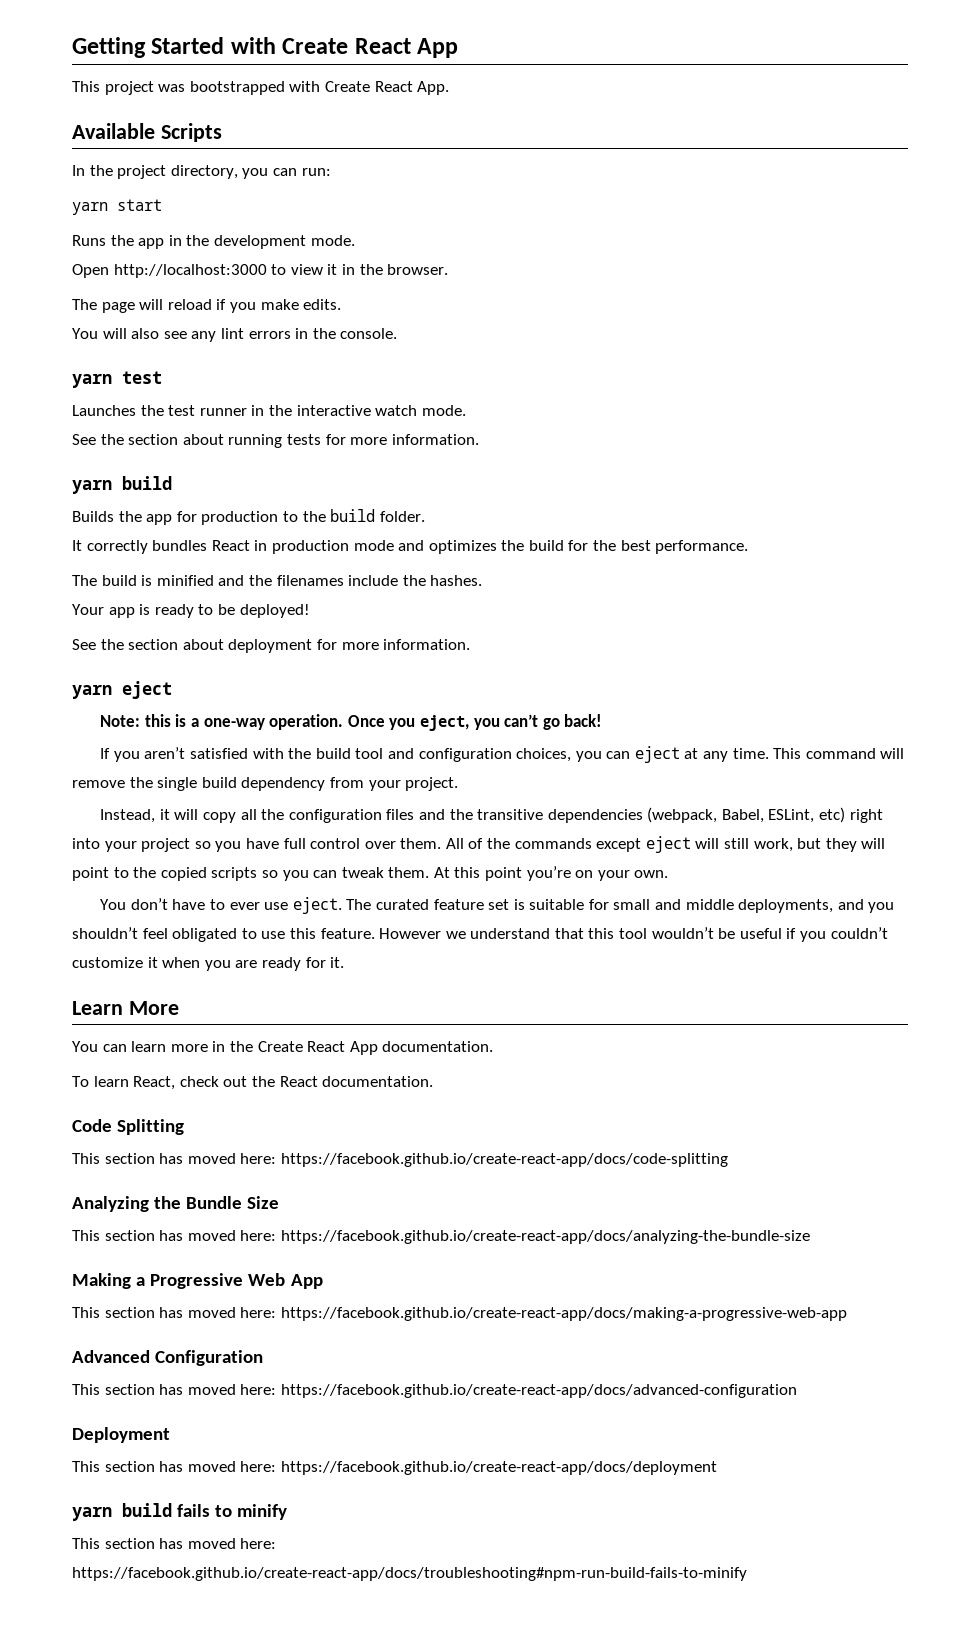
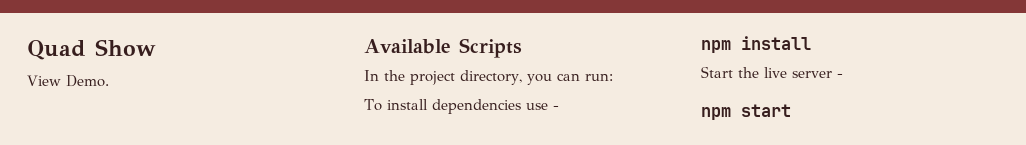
- Getting Started with Create React App
- This project was bootstrapped with Create React App.
+ Quad Show
+ View Demo.
- yarn start
- Runs the app in the development mode.
- Open http://localhost:3000 to view it in the browser.
- The page will reload if you make edits.
- You will also see any lint errors in the console.
- yarn test
- Launches the test runner in the interactive watch mode.
- See the section about running tests for more information.
- yarn build
- Builds the app for production to the build folder.
- It correctly bundles React in production mode and optimizes the build for the best performance.
- The build is minified and the filenames include the hashes.
- Your app is ready to be deployed!
- See the section about deployment for more information.
- yarn eject
- Note: this is a one-way operation. Once you eject, you can’t go back!
- If you aren’t satisfied with the build tool and configuration choices, you can eject at any time. This command will remove the single build dependency from your project.
- Instead, it will copy all the configuration files and the transitive dependencies (webpack, Babel, ESLint, etc) right into your project so you have full control over them. All of the commands except eject will still work, but they will point to the copied scripts so you can tweak them. At this point you’re on your own.
- You don’t have to ever use eject. The curated feature set is suitable for small and middle deployments, and you shouldn’t feel obligated to use this feature. However we understand that this tool wouldn’t be useful if you couldn’t customize it when you are ready for it.
- Learn More
- You can learn more in the Create React App documentation.
- To learn React, check out the React documentation.
- Code Splitting
- This section has moved here: https://facebook.github.io/create-react-app/docs/code-splitting
- Analyzing the Bundle Size
- This section has moved here: https://facebook.github.io/create-react-app/docs/analyzing-the-bundle-size
- Making a Progressive Web App
- This section has moved here: https://facebook.github.io/create-react-app/docs/making-a-progressive-web-app
- Advanced Configuration
- This section has moved here: https://facebook.github.io/create-react-app/docs/advanced-configuration
- Deployment
- This section has moved here: https://facebook.github.io/create-react-app/docs/deployment
- yarn build fails to minify
- This section has moved here: https://facebook.github.io/create-react-app/docs/troubleshooting#npm-run-build-fails-to-minify
+ To install dependencies use -
+ npm install
+ Start the live server -
+ npm start

